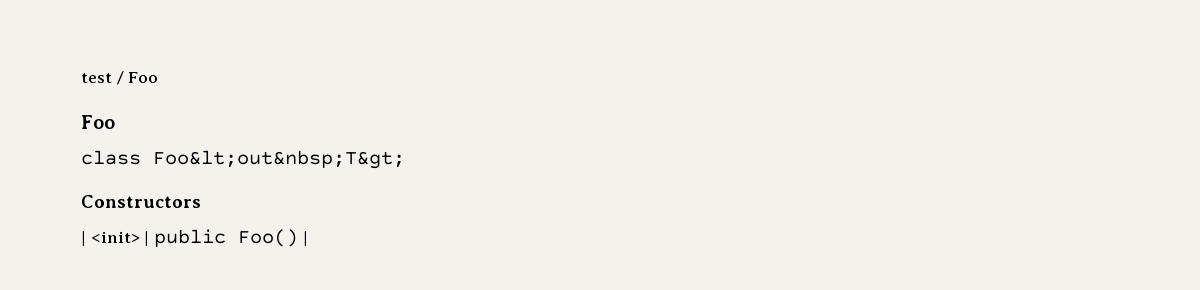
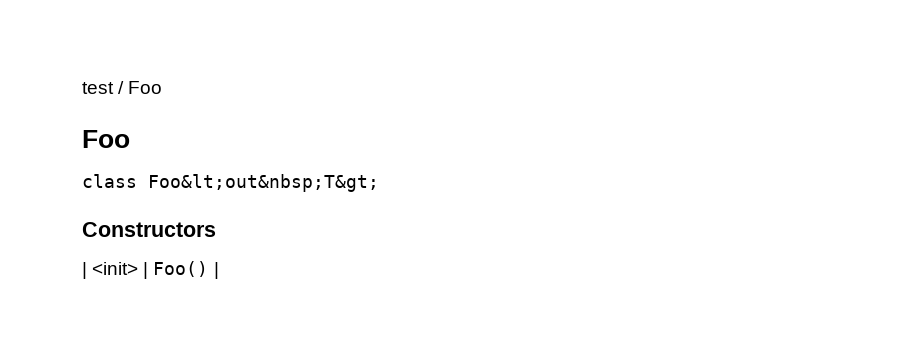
- | <init> | public Foo() |
+ | <init> | Foo() |

